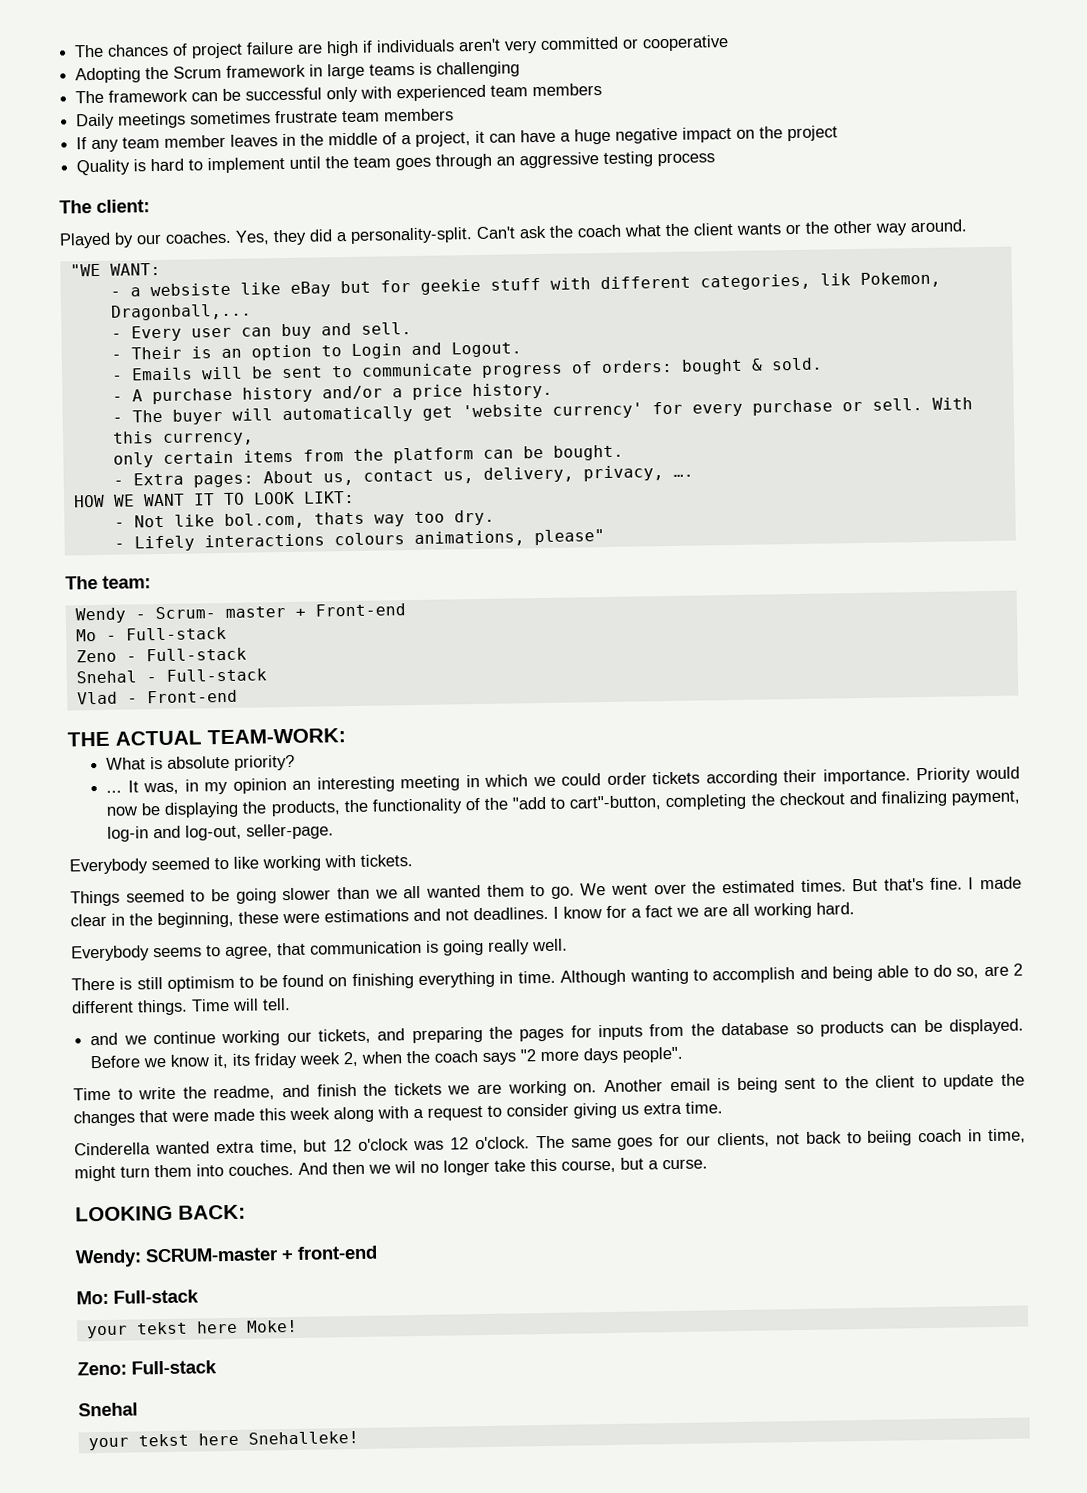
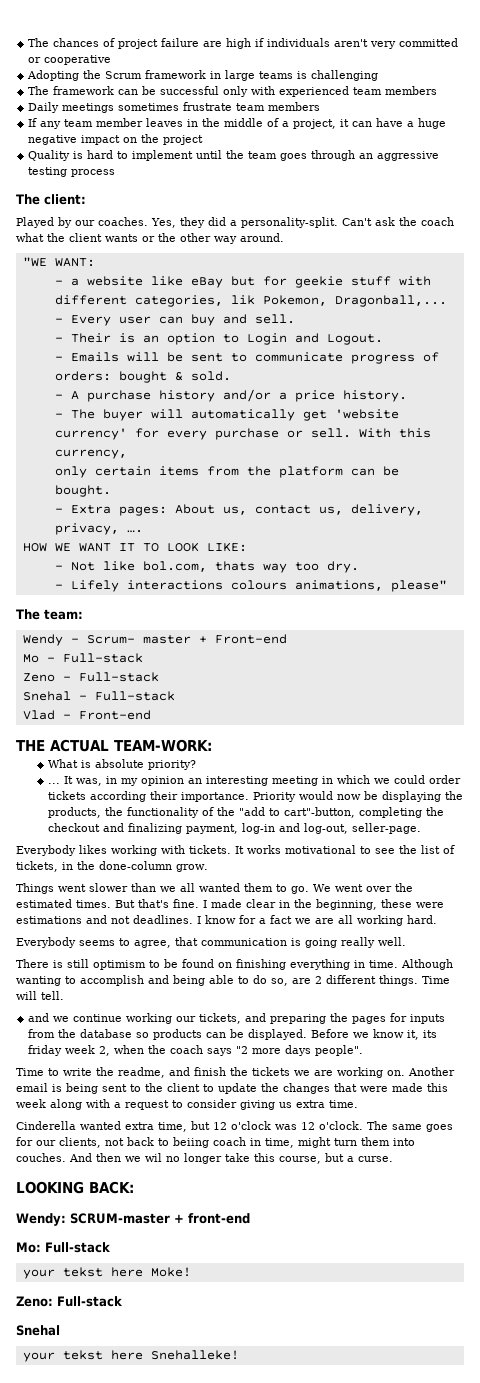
- - a websiste like eBay but for geekie stuff with different categories, lik Pokemon, Dragonball,...
+ - a website like eBay but for geekie stuff with different categories, lik Pokemon, Dragonball,...
- HOW WE WANT IT TO LOOK LIKT:
+ HOW WE WANT IT TO LOOK LIKE:
- Everybody seemed to like working with tickets.
- Things seemed to be going slower than we all wanted them to go.
+ Everybody likes working with tickets. It works motivational to see the list of tickets, in the done-column grow.
+ Things went slower than we all wanted them to go.

